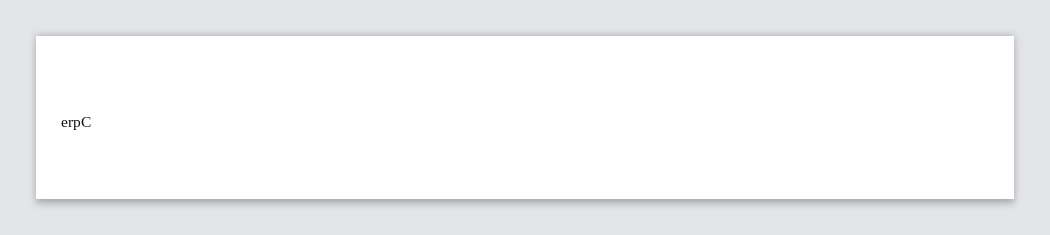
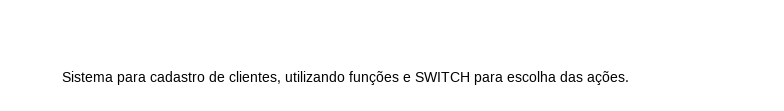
- erpC
+ Sistema para cadastro de clientes, utilizando funções e SWITCH para escolha das ações.

